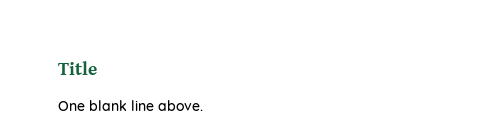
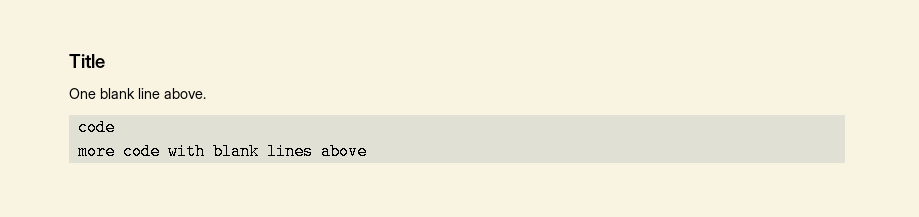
  One blank line above.
+ code
+ more code with blank lines above

